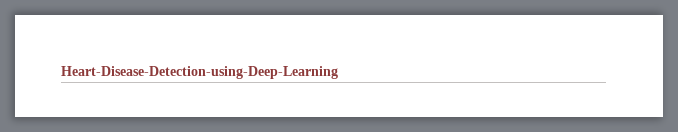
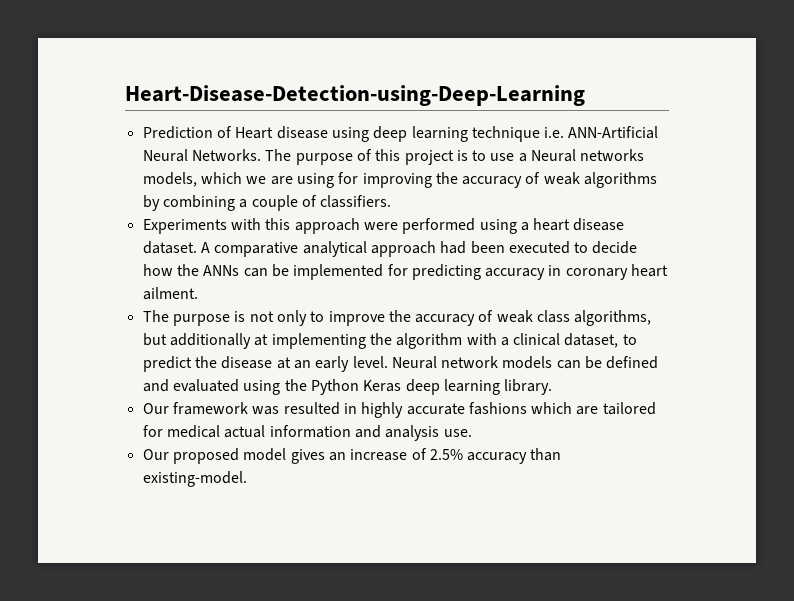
+ Prediction of Heart disease using deep learning technique i.e. ANN-Artificial Neural Networks. The purpose of this project is to use a Neural networks models, which we are using for improving the accuracy of weak algorithms by combining a couple of classifiers.
+ Experiments with this approach were performed using a heart disease dataset. A comparative analytical approach had been executed to decide how the ANNs can be implemented for predicting accuracy in coronary heart ailment.
+ The purpose is not only to improve the accuracy of weak class algorithms, but additionally at implementing the algorithm with a clinical dataset, to predict the disease at an early level. Neural network models can be defined and evaluated using the Python Keras deep learning library.
+ Our framework was resulted in highly accurate fashions which are tailored for medical actual information and analysis use.
+ Our proposed model gives an increase of 2.5% accuracy than existing-model.

